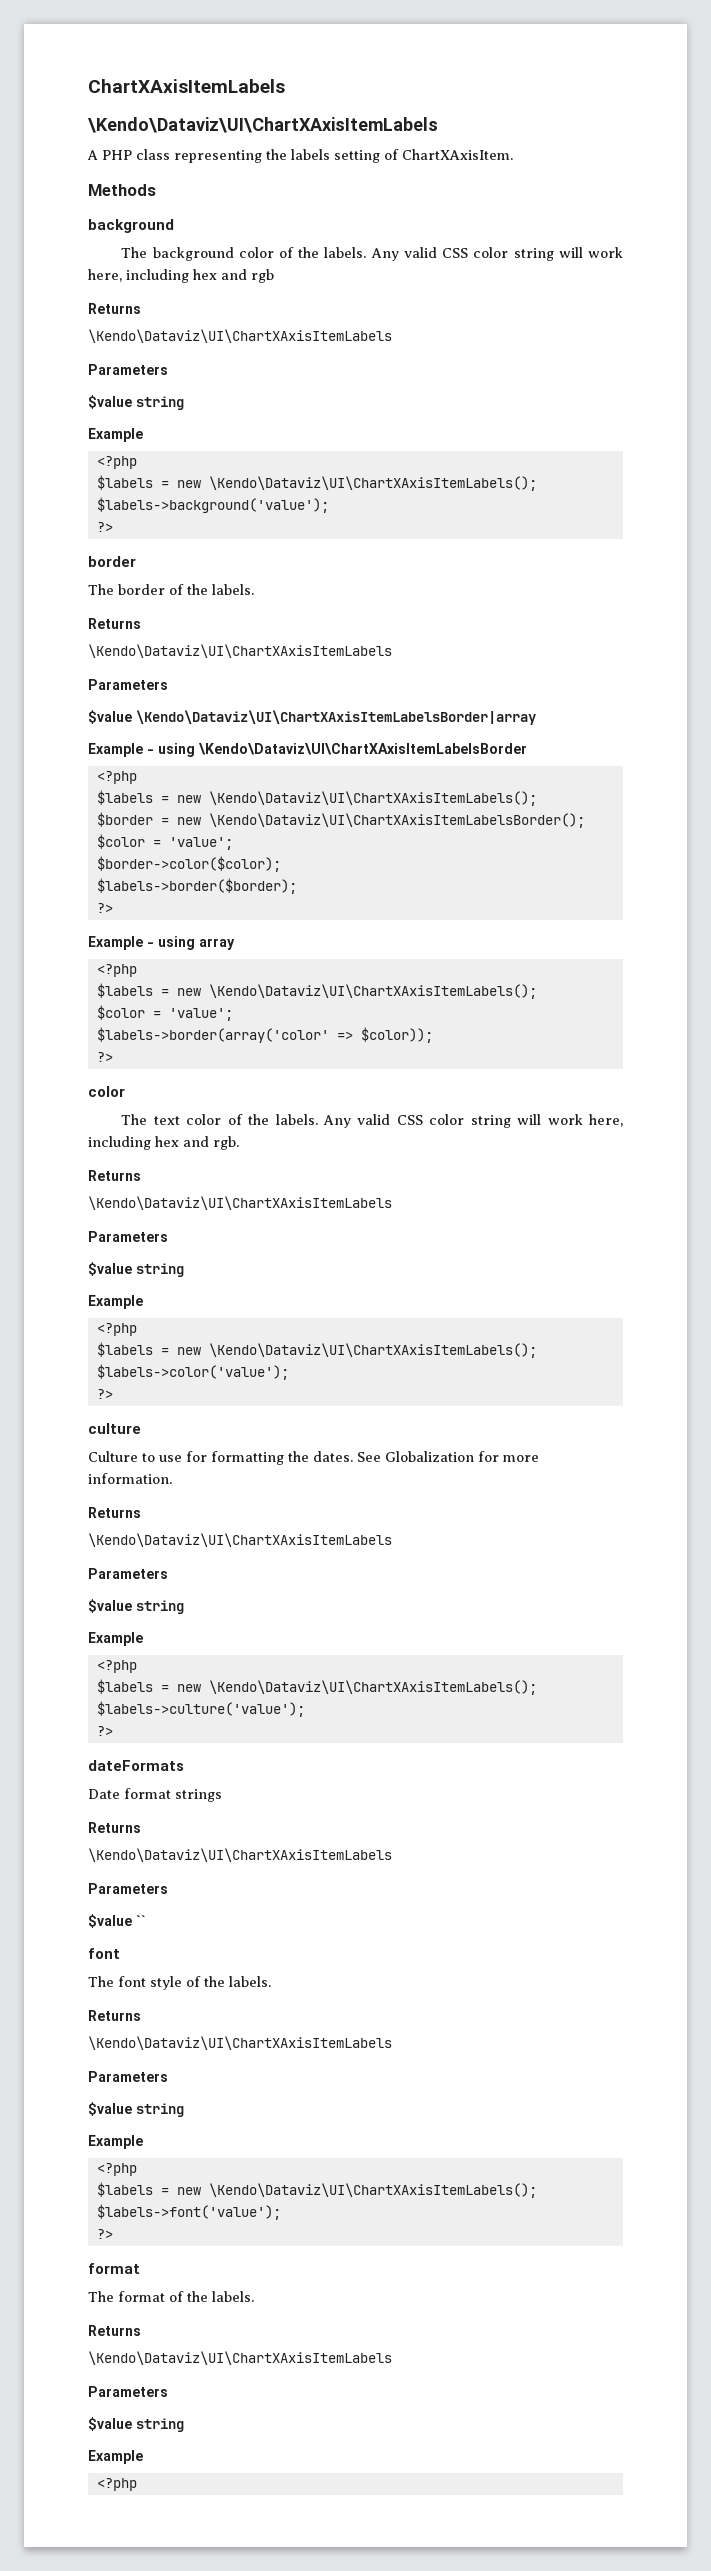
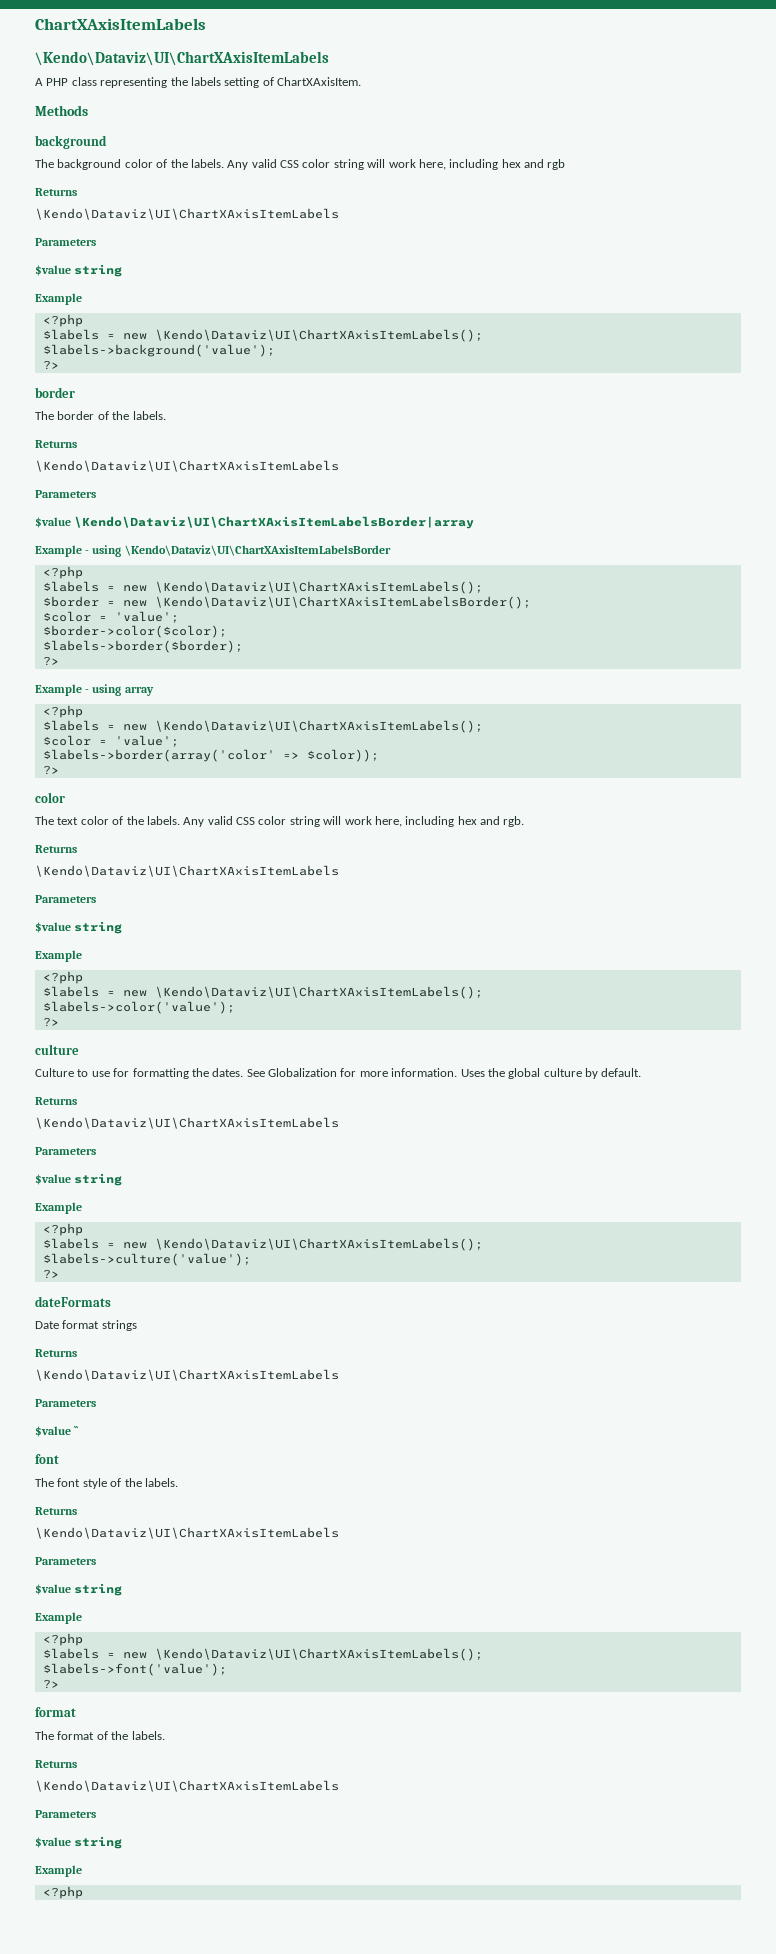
+ Uses the global culture by default.

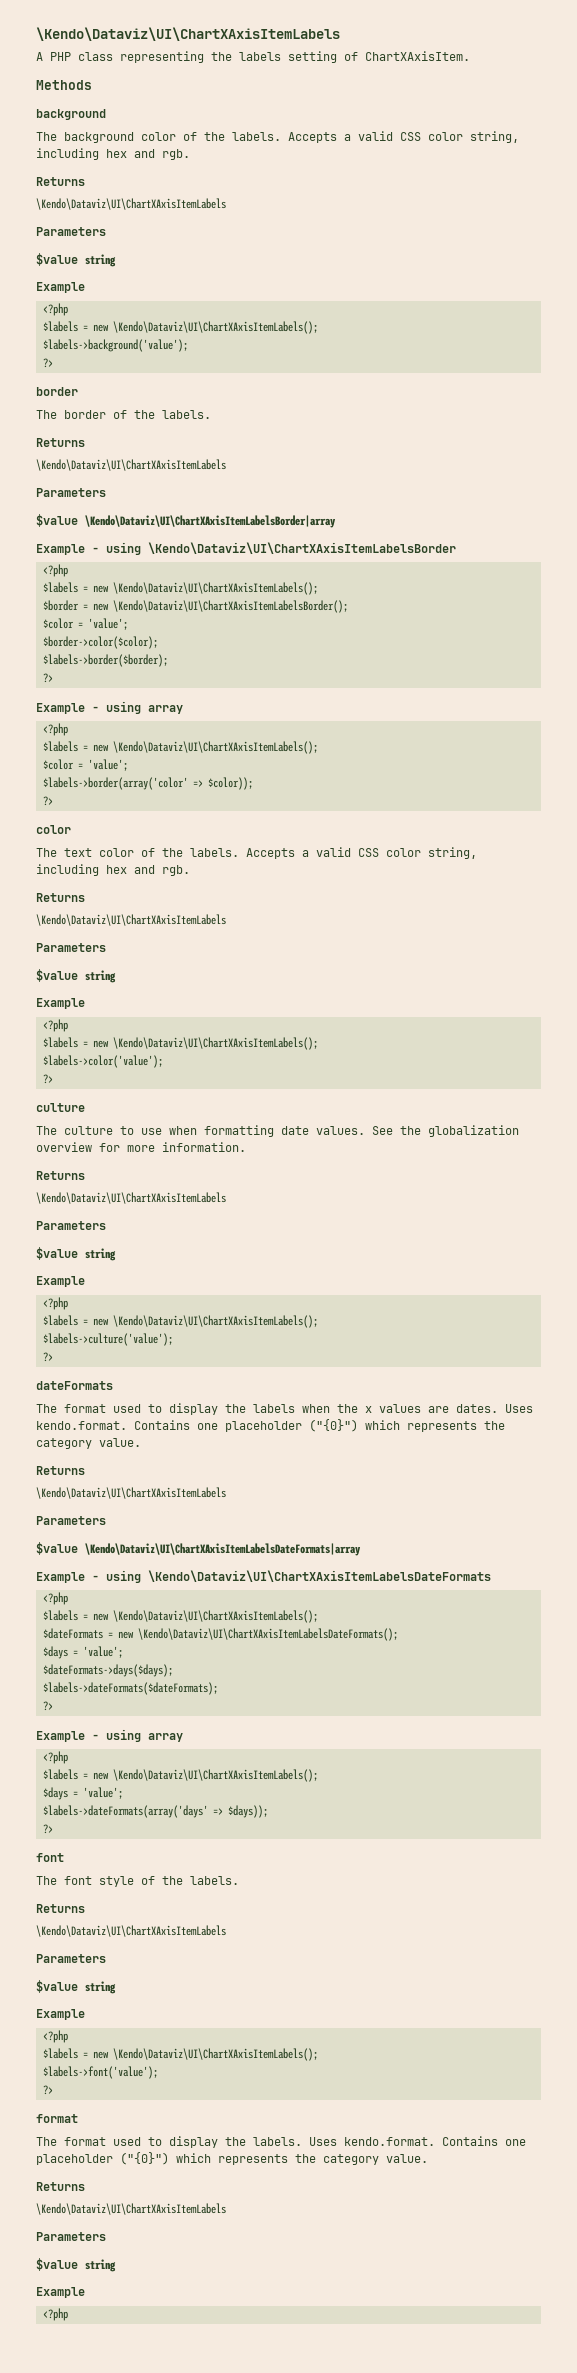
- ChartXAxisItemLabels
- The background color of the labels. Any valid CSS color string will work here, including hex and rgb
+ The background color of the labels. Accepts a valid CSS color string, including hex and rgb.
- The text color of the labels. Any valid CSS color string will work here, including hex and rgb.
+ The text color of the labels. Accepts a valid CSS color string, including hex and rgb.
- Culture to use for formatting the dates. See Globalization for more information. Uses the global culture by default.
+ The culture to use when formatting date values. See the globalization overview for more information.
- Date format strings
+ The format used to display the labels when the x values are dates. Uses kendo.format. Contains one placeholder ("{0}") which represents the category value.
  Returns
  \Kendo\Dataviz\UI\ChartXAxisItemLabels
  Parameters
- $value ``
+ $value \Kendo\Dataviz\UI\ChartXAxisItemLabelsDateFormats|array
+ Example - using \Kendo\Dataviz\UI\ChartXAxisItemLabelsDateFormats
+ <?php
+ $labels = new \Kendo\Dataviz\UI\ChartXAxisItemLabels();
+ $dateFormats = new \Kendo\Dataviz\UI\ChartXAxisItemLabelsDateFormats();
+ $days = 'value';
+ $dateFormats->days($days);
+ $labels->dateFormats($dateFormats);
+ ?>
+ Example - using array
+ <?php
+ $labels = new \Kendo\Dataviz\UI\ChartXAxisItemLabels();
+ $days = 'value';
+ $labels->dateFormats(array('days' => $days));
+ ?>
- The format of the labels.
+ The format used to display the labels. Uses kendo.format. Contains one placeholder ("{0}") which represents the category value.

